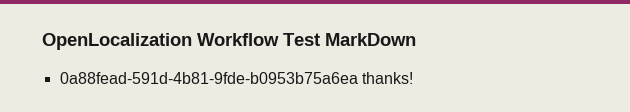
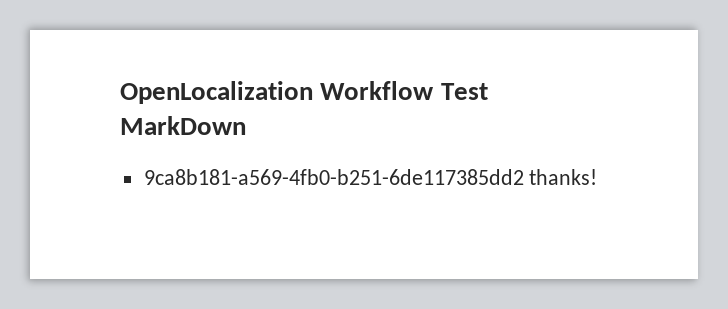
- 0a88fead-591d-4b81-9fde-b0953b75a6ea thanks!
+ 9ca8b181-a569-4fb0-b251-6de117385dd2 thanks!

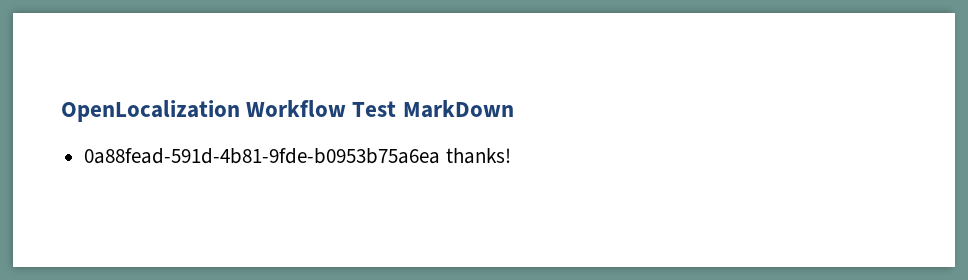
- 9ca8b181-a569-4fb0-b251-6de117385dd2 thanks!
+ 0a88fead-591d-4b81-9fde-b0953b75a6ea thanks!

